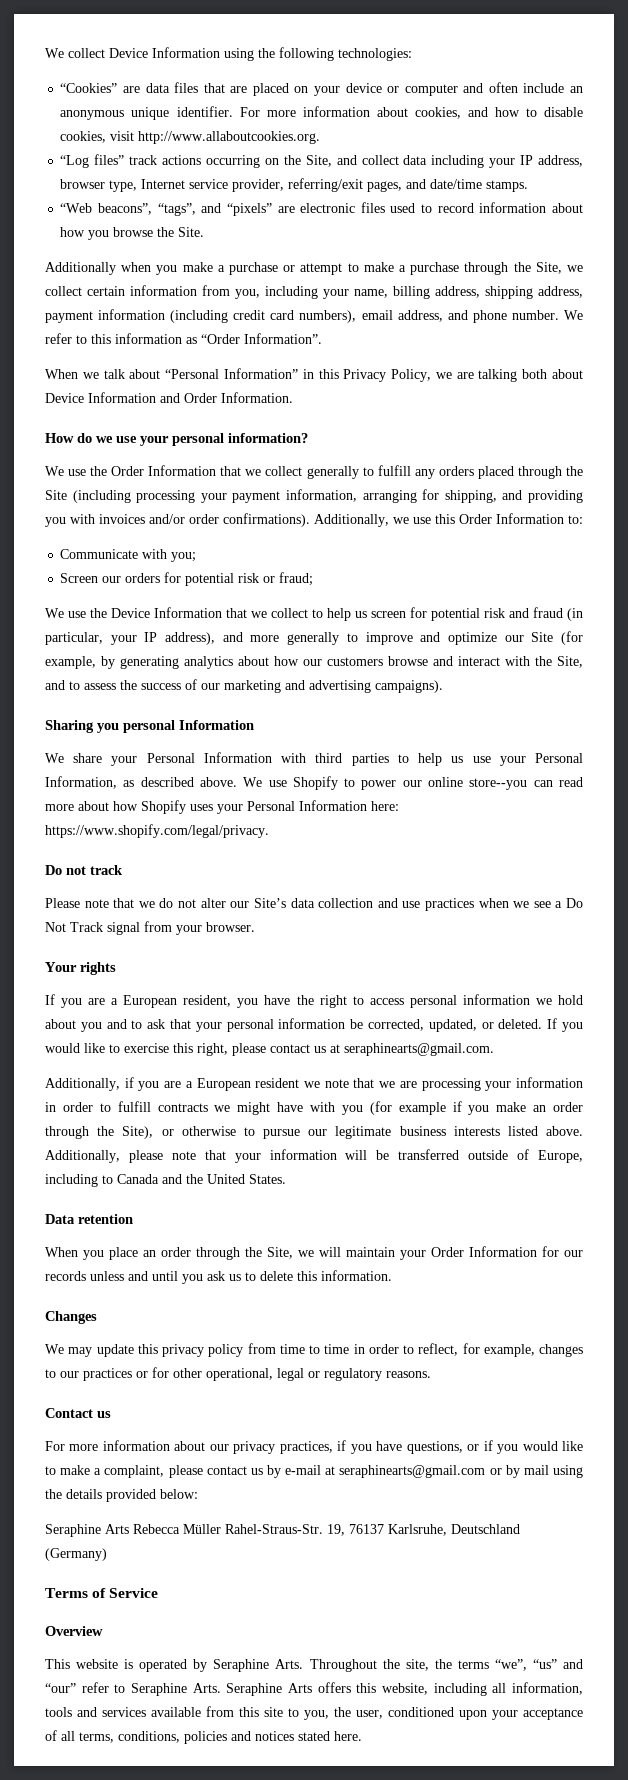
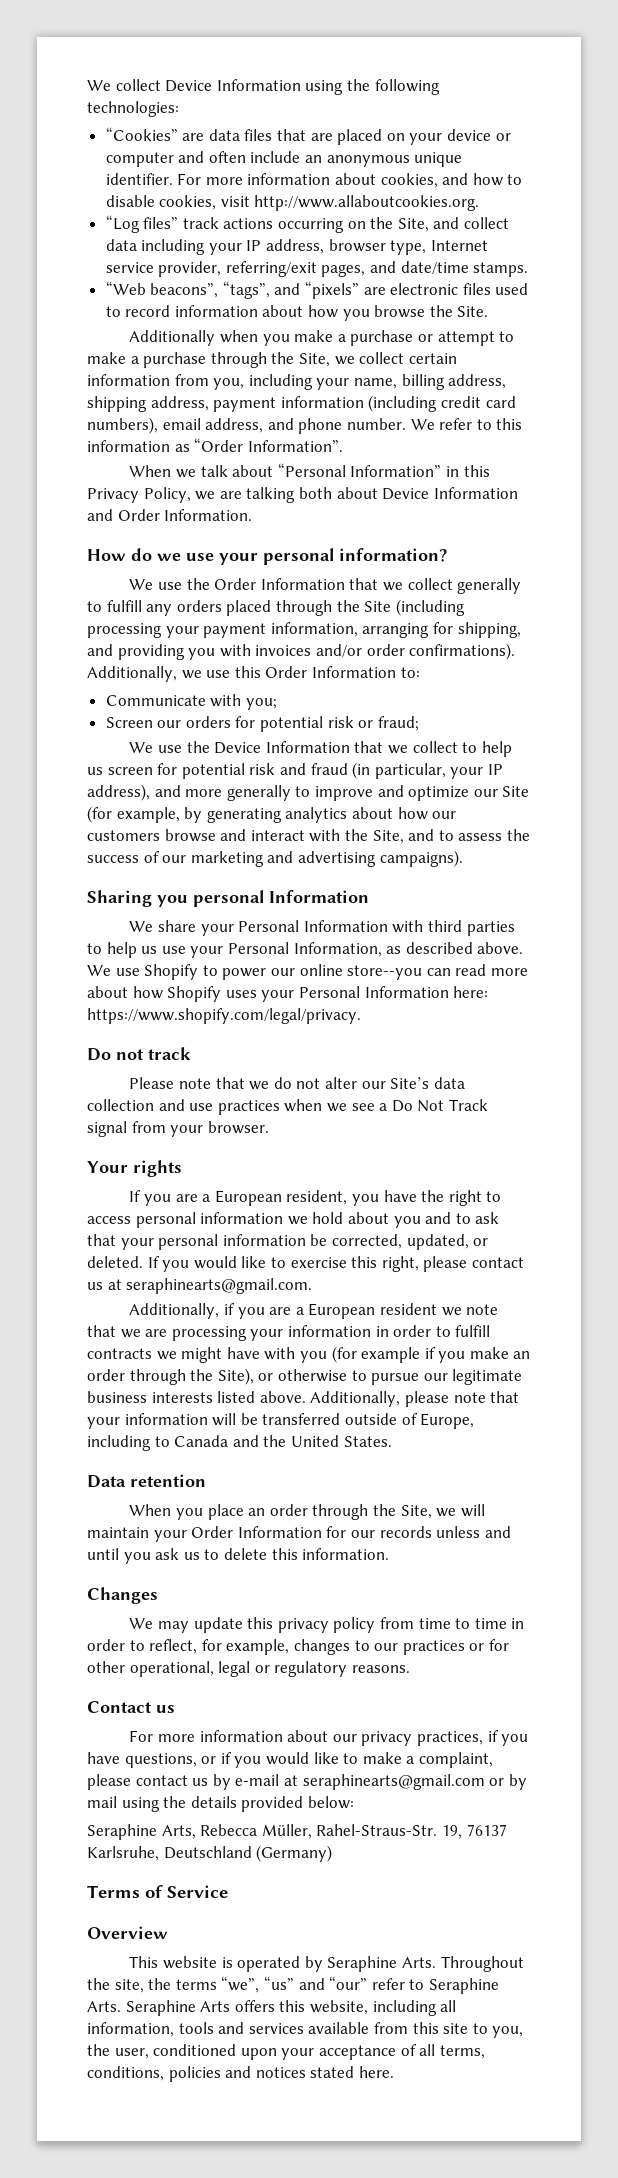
- Seraphine Arts Rebecca Müller Rahel-Straus-Str.
+ Seraphine Arts, Rebecca Müller, Rahel-Straus-Str.

